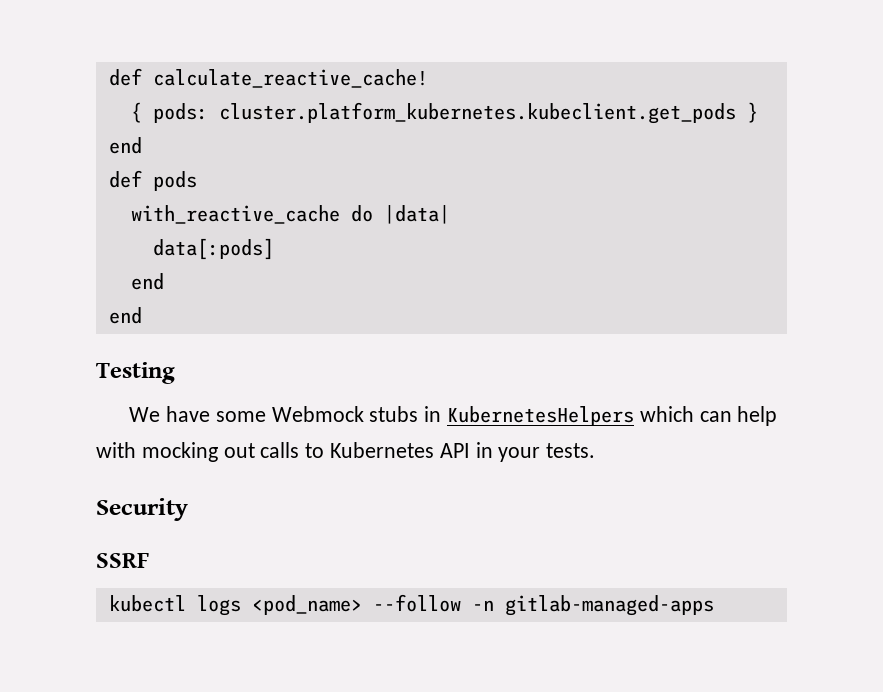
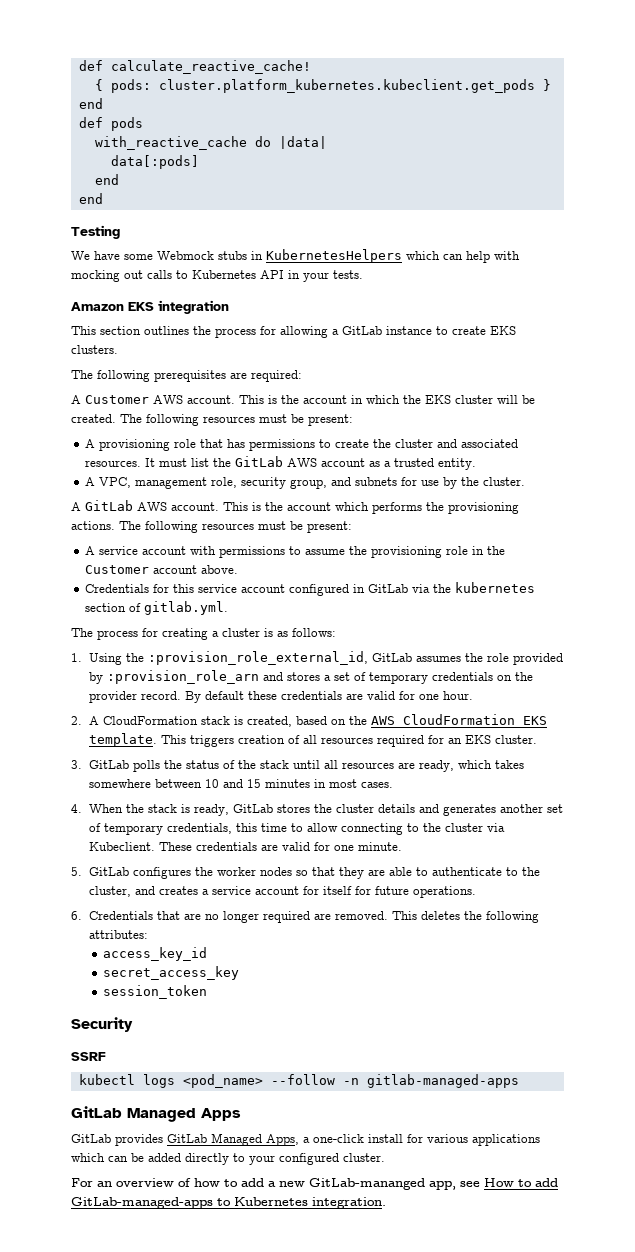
+ Amazon EKS integration
+ This section outlines the process for allowing a GitLab instance to create EKS clusters.
+ The following prerequisites are required:
+ A Customer AWS account. This is the account in which the EKS cluster will be created. The following resources must be present:
+ A provisioning role that has permissions to create the cluster and associated resources. It must list the GitLab AWS account as a trusted entity.
+ A VPC, management role, security group, and subnets for use by the cluster.
+ A GitLab AWS account. This is the account which performs the provisioning actions. The following resources must be present:
+ A service account with permissions to assume the provisioning role in the Customer account above.
+ Credentials for this service account configured in GitLab via the kubernetes section of gitlab.yml.
+ The process for creating a cluster is as follows:
+ 1. Using the :provision_role_external_id, GitLab assumes the role provided by :provision_role_arn and stores a set of temporary credentials on the provider record. By default these credentials are valid for one hour.
+ 2. A CloudFormation stack is created, based on the AWS CloudFormation EKS template. This triggers creation of all resources required for an EKS cluster.
+ 3. GitLab polls the status of the stack until all resources are ready, which takes somewhere between 10 and 15 minutes in most cases.
+ 4. When the stack is ready, GitLab stores the cluster details and generates another set of temporary credentials, this time to allow connecting to the cluster via Kubeclient. These credentials are valid for one minute.
+ 5. GitLab configures the worker nodes so that they are able to authenticate to the cluster, and creates a service account for itself for future operations.
+ 6. Credentials that are no longer required are removed. This deletes the following attributes:
+ access_key_id
+ secret_access_key
+ session_token
+ GitLab Managed Apps
+ GitLab provides GitLab Managed Apps, a one-click install for various applications which can be added directly to your configured cluster.
+ For an overview of how to add a new GitLab-mananged app, see How to add GitLab-managed-apps to Kubernetes integration.

